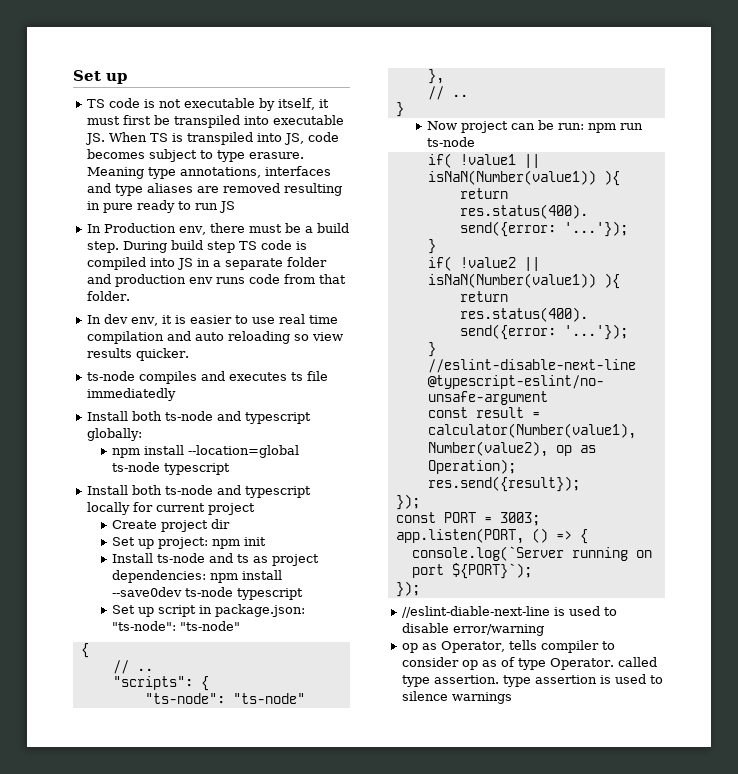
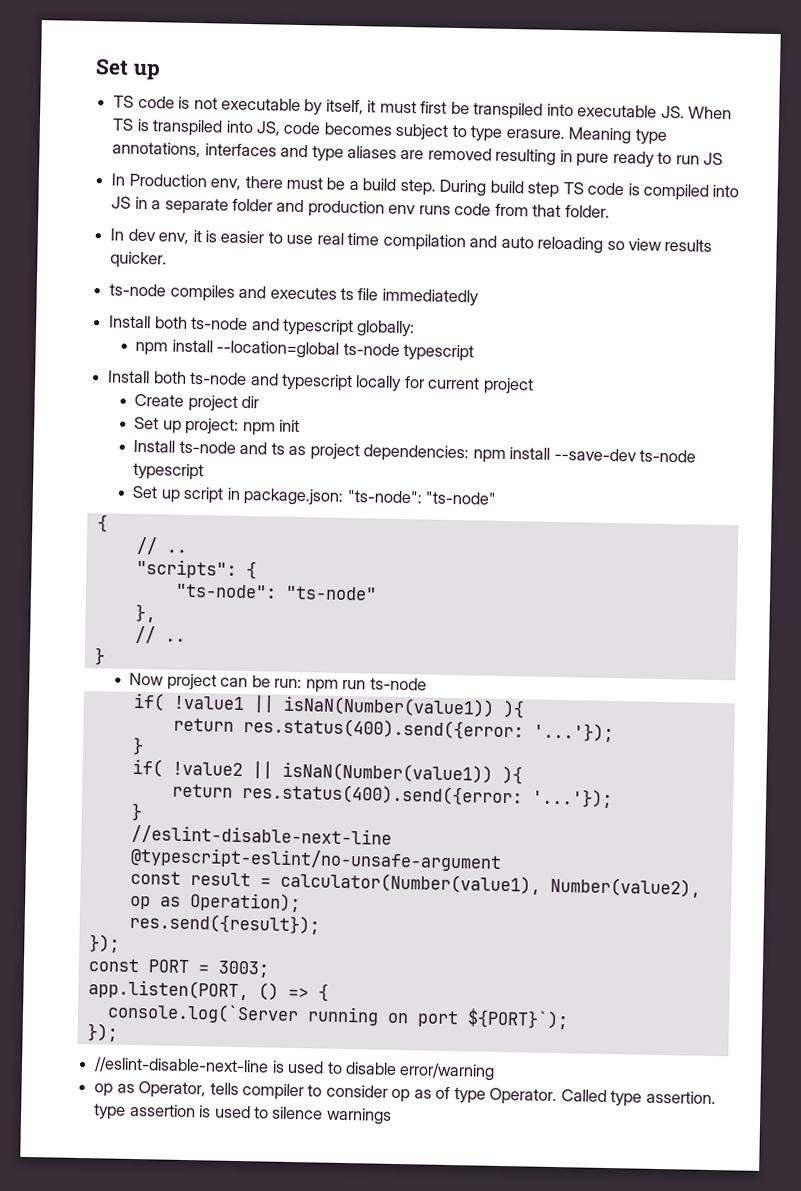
- Install ts-node and ts as project dependencies: npm install --save0dev ts-node typescript
+ Install ts-node and ts as project dependencies: npm install --save-dev ts-node typescript
- //eslint-diable-next-line is used to disable error/warning
+ //eslint-disable-next-line is used to disable error/warning
- op as Operator, tells compiler to consider op as of type Operator. called type assertion. type assertion is used to silence warnings
+ op as Operator, tells compiler to consider op as of type Operator. Called type assertion. type assertion is used to silence warnings

